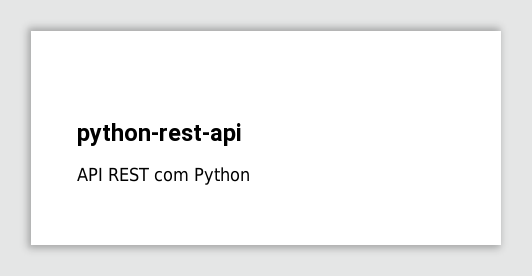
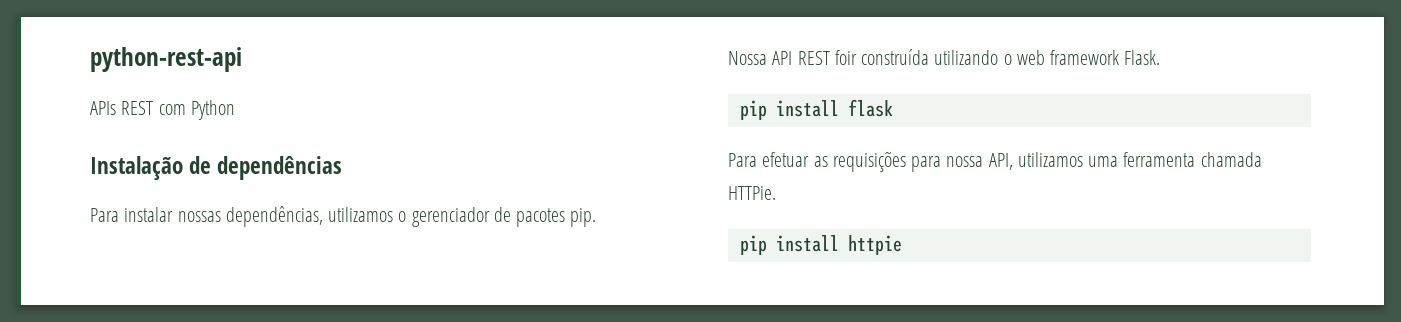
- API REST com Python
+ APIs REST com Python
+ Instalação de dependências
+ Para instalar nossas dependências, utilizamos o gerenciador de pacotes pip.
+ Nossa API REST foir construída utilizando o web framework Flask.
+ pip install flask
+ Para efetuar as requisições para nossa API, utilizamos uma ferramenta chamada HTTPie.
+ pip install httpie

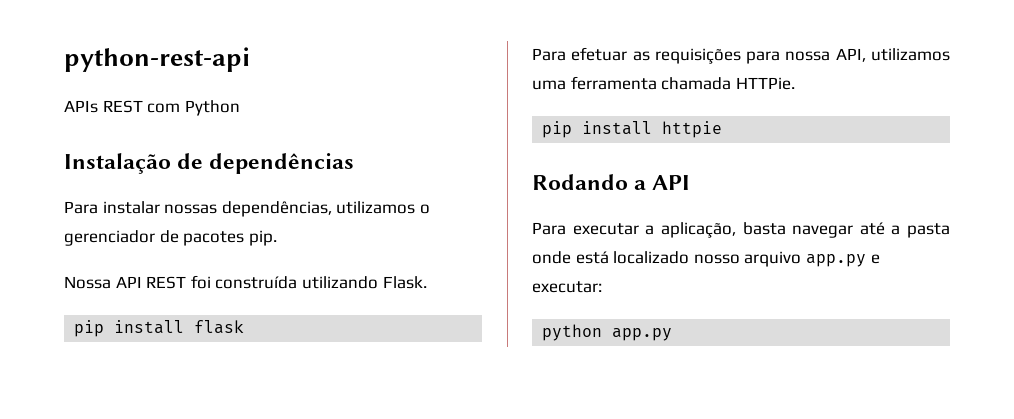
- Nossa API REST foir construída utilizando o web framework Flask.
+ Nossa API REST foi construída utilizando Flask.
+ Rodando a API
+ Para executar a aplicação, basta navegar até a pasta onde está localizado nosso arquivo app.py e executar:
+ python app.py

